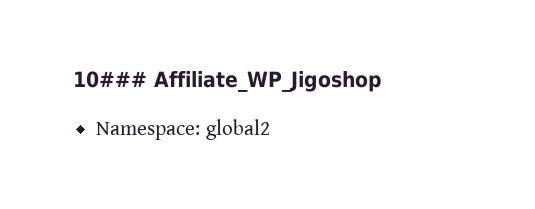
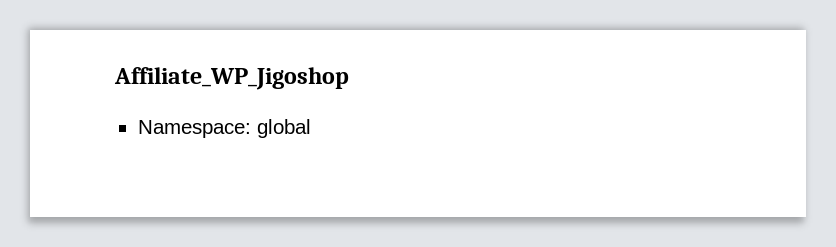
- 10### Affiliate_WP_Jigoshop
+ Affiliate_WP_Jigoshop
- Namespace: global2
+ Namespace: global

